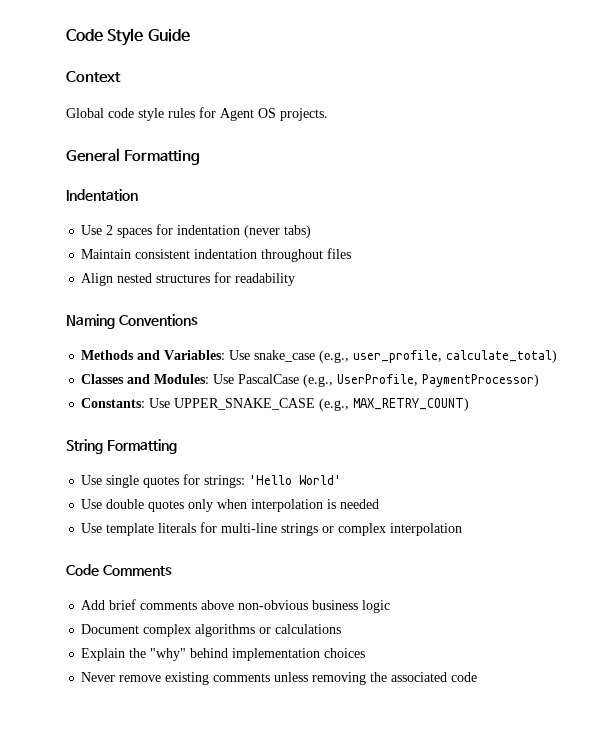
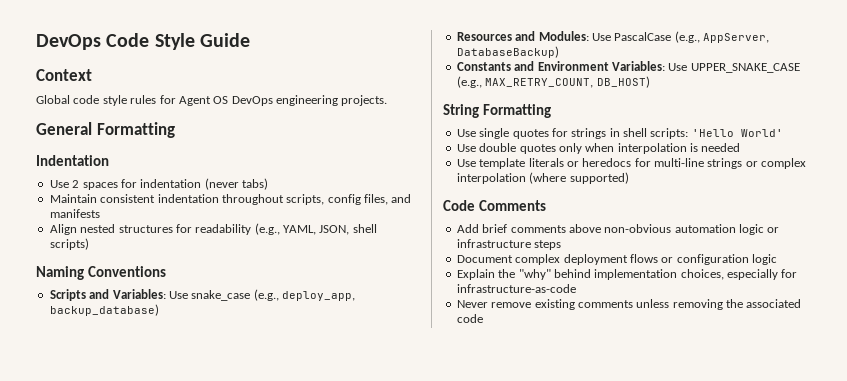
- Code Style Guide
+ DevOps Code Style Guide
- Global code style rules for Agent OS projects.
+ Global code style rules for Agent OS DevOps engineering projects.
- Maintain consistent indentation throughout files
+ Maintain consistent indentation throughout scripts, config files, and manifests
- Align nested structures for readability
+ Align nested structures for readability (e.g., YAML, JSON, shell scripts)
- Methods and Variables: Use snake_case (e.g., user_profile, calculate_total)
- Classes and Modules: Use PascalCase (e.g., UserProfile, PaymentProcessor)
- Constants: Use UPPER_SNAKE_CASE (e.g., MAX_RETRY_COUNT)
+ Scripts and Variables: Use snake_case (e.g., deploy_app, backup_database)
+ Resources and Modules: Use PascalCase (e.g., AppServer, DatabaseBackup)
+ Constants and Environment Variables: Use UPPER_SNAKE_CASE (e.g., MAX_RETRY_COUNT, DB_HOST)
- Use single quotes for strings: 'Hello World'
+ Use single quotes for strings in shell scripts: 'Hello World'
- Use template literals for multi-line strings or complex interpolation
+ Use template literals or heredocs for multi-line strings or complex interpolation (where supported)
- Add brief comments above non-obvious business logic
+ Add brief comments above non-obvious automation logic or infrastructure steps
- Document complex algorithms or calculations
+ Document complex deployment flows or configuration logic
- Explain the "why" behind implementation choices
+ Explain the "why" behind implementation choices, especially for infrastructure-as-code

